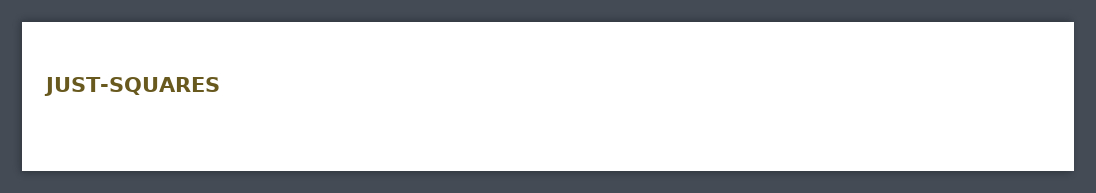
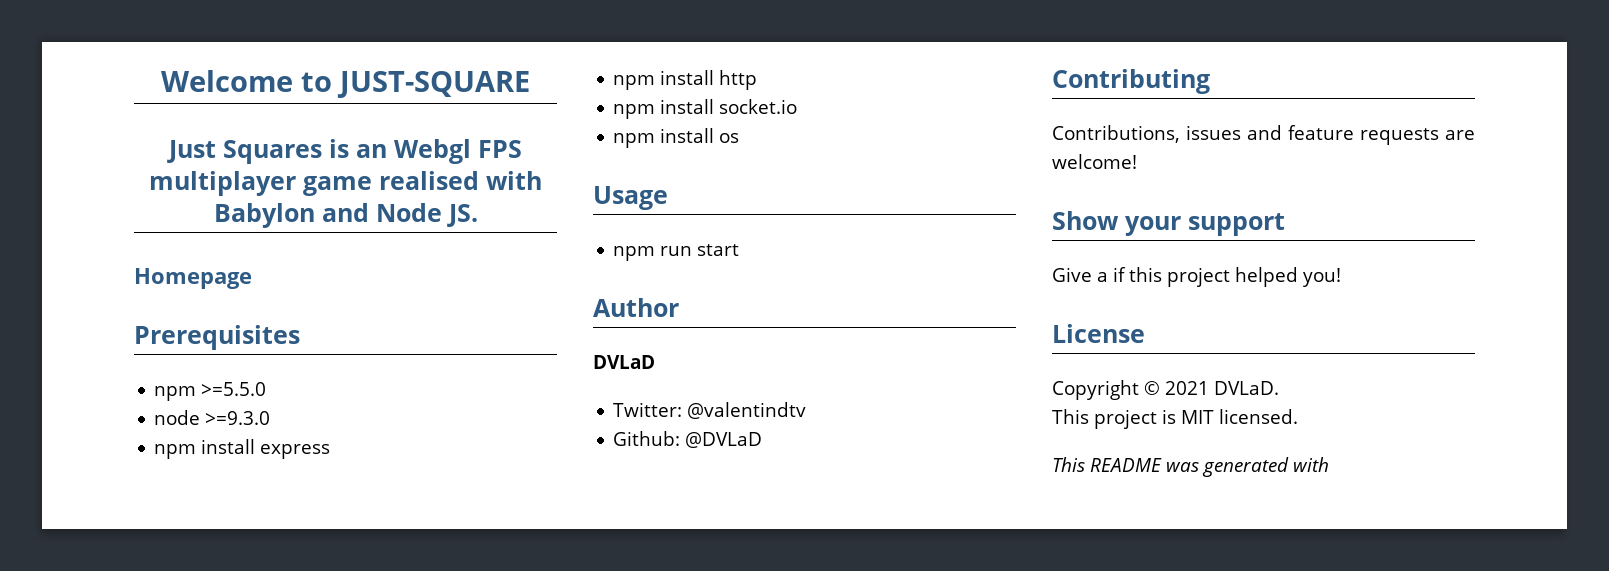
- JUST-SQUARES
+ Welcome to JUST-SQUARE
+ Just Squares is an Webgl FPS multiplayer game realised with Babylon and Node JS.
+ Homepage
+ Prerequisites
+ npm >=5.5.0
+ node >=9.3.0
+ npm install express
+ npm install http
+ npm install socket.io
+ npm install os
+ Usage
+ npm run start
+ Author
+ DVLaD
+ Twitter: @valentindtv
+ Github: @DVLaD
+ Contributing
+ Contributions, issues and feature requests are welcome!
+ Show your support
+ Give a if this project helped you!
+ License
+ Copyright © 2021 DVLaD.
+ This project is MIT licensed.
+ This README was generated with

